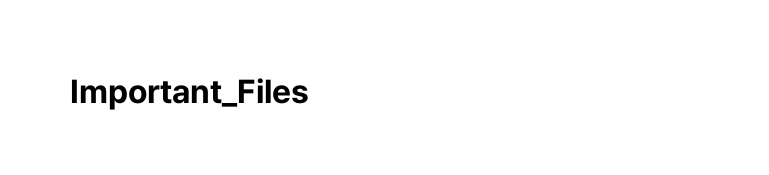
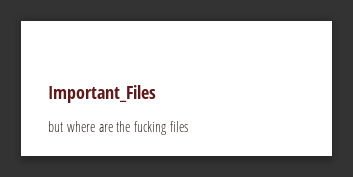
+ but where are the fucking files

